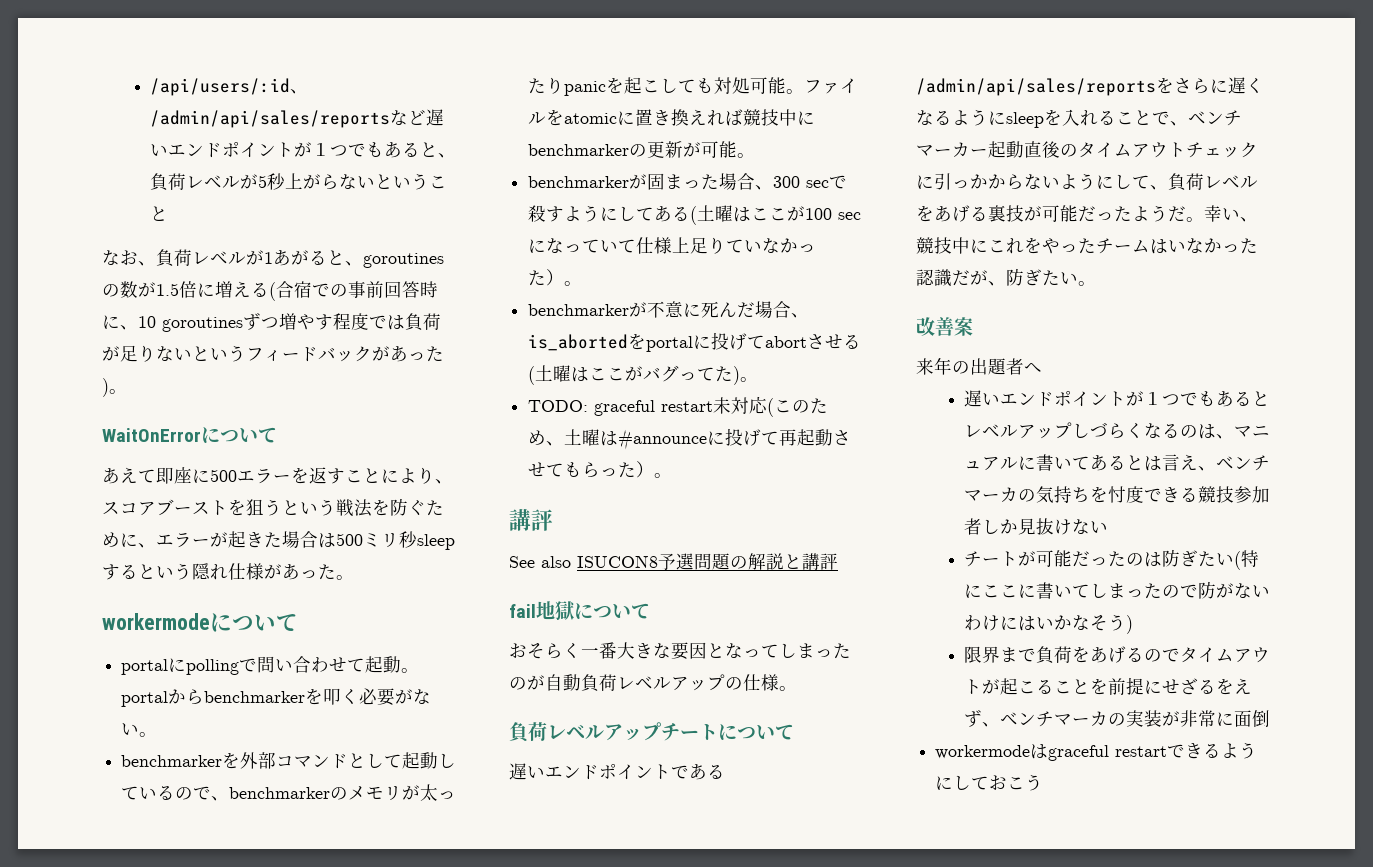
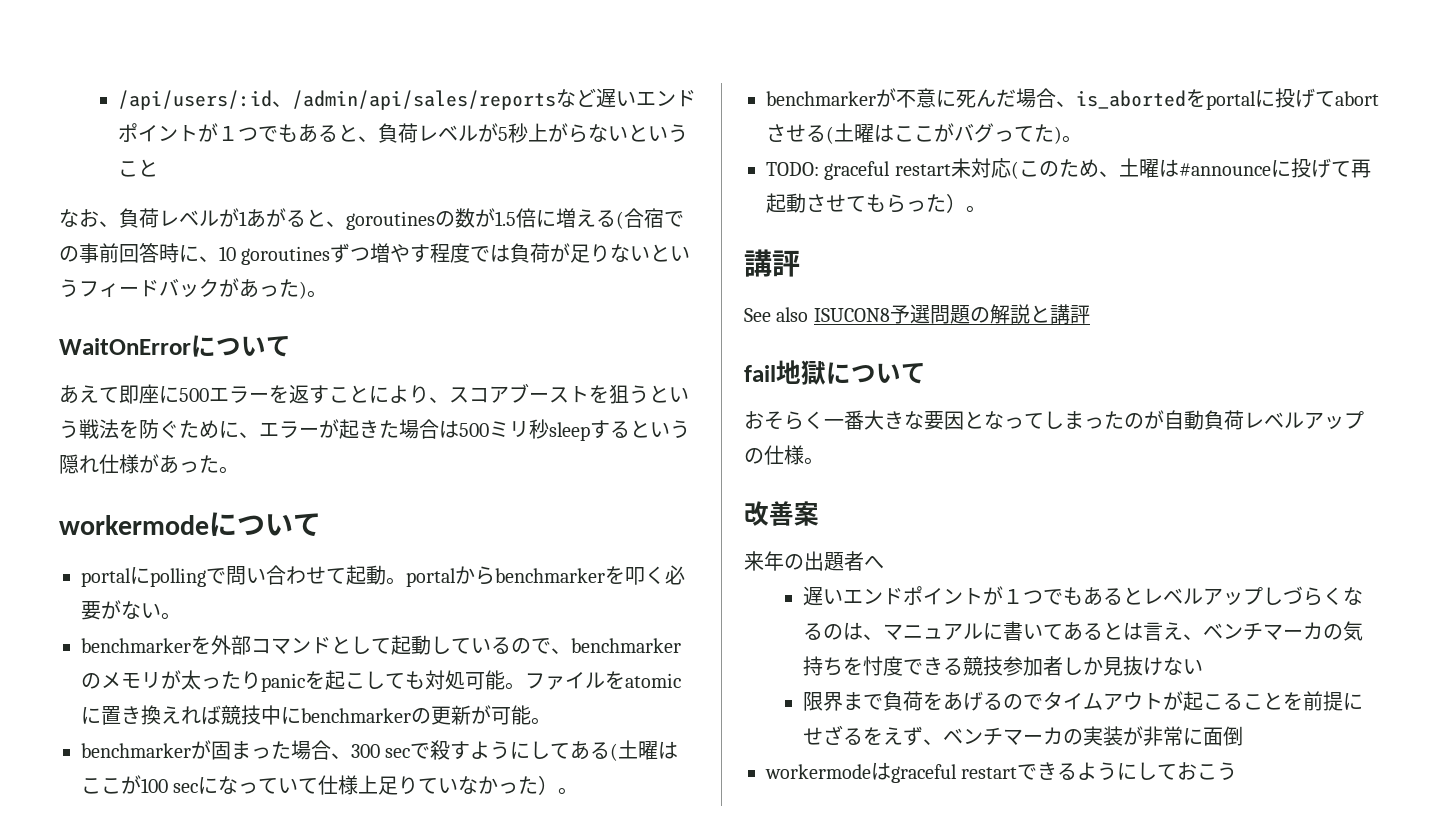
- 負荷レベルアップチートについて
- 遅いエンドポイントである/admin/api/sales/reportsをさらに遅くなるようにsleepを入れることで、ベンチマーカー起動直後のタイムアウトチェックに引っかからないようにして、負荷レベルをあげる裏技が可能だったようだ。幸い、競技中にこれをやったチームはいなかった認識だが、防ぎたい。
- チートが可能だったのは防ぎたい(特にここに書いてしまったので防がないわけにはいかなそう)

